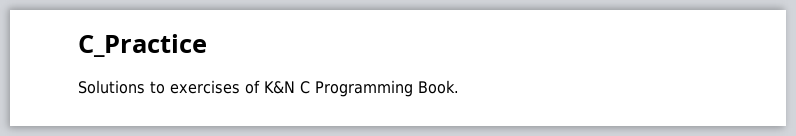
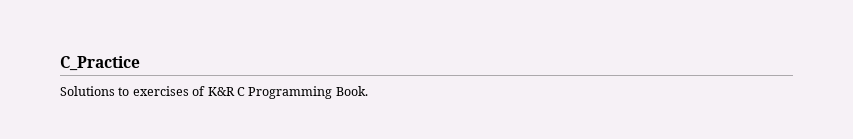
- Solutions to exercises of K&N C Programming Book.
+ Solutions to exercises of K&R C Programming Book.

